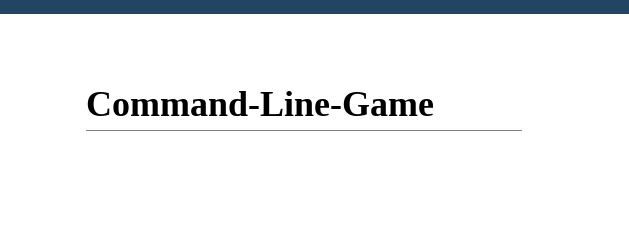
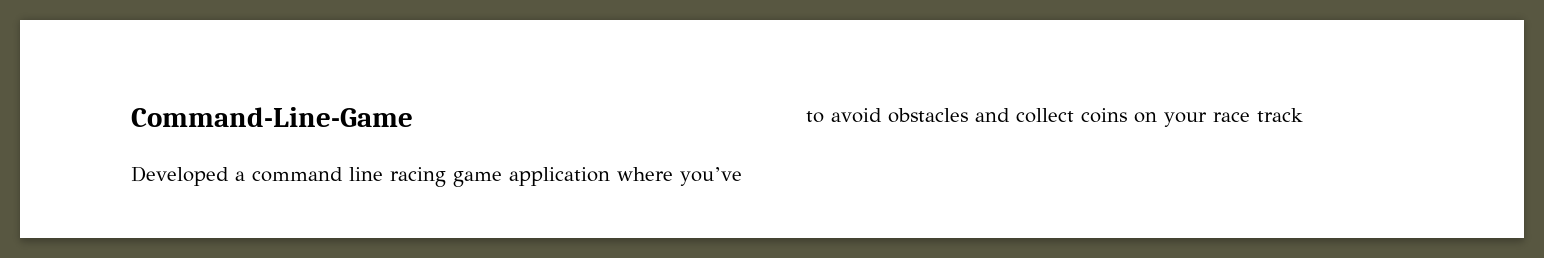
+ Developed a command line racing game application where you’ve to avoid obstacles and collect coins on your race track

